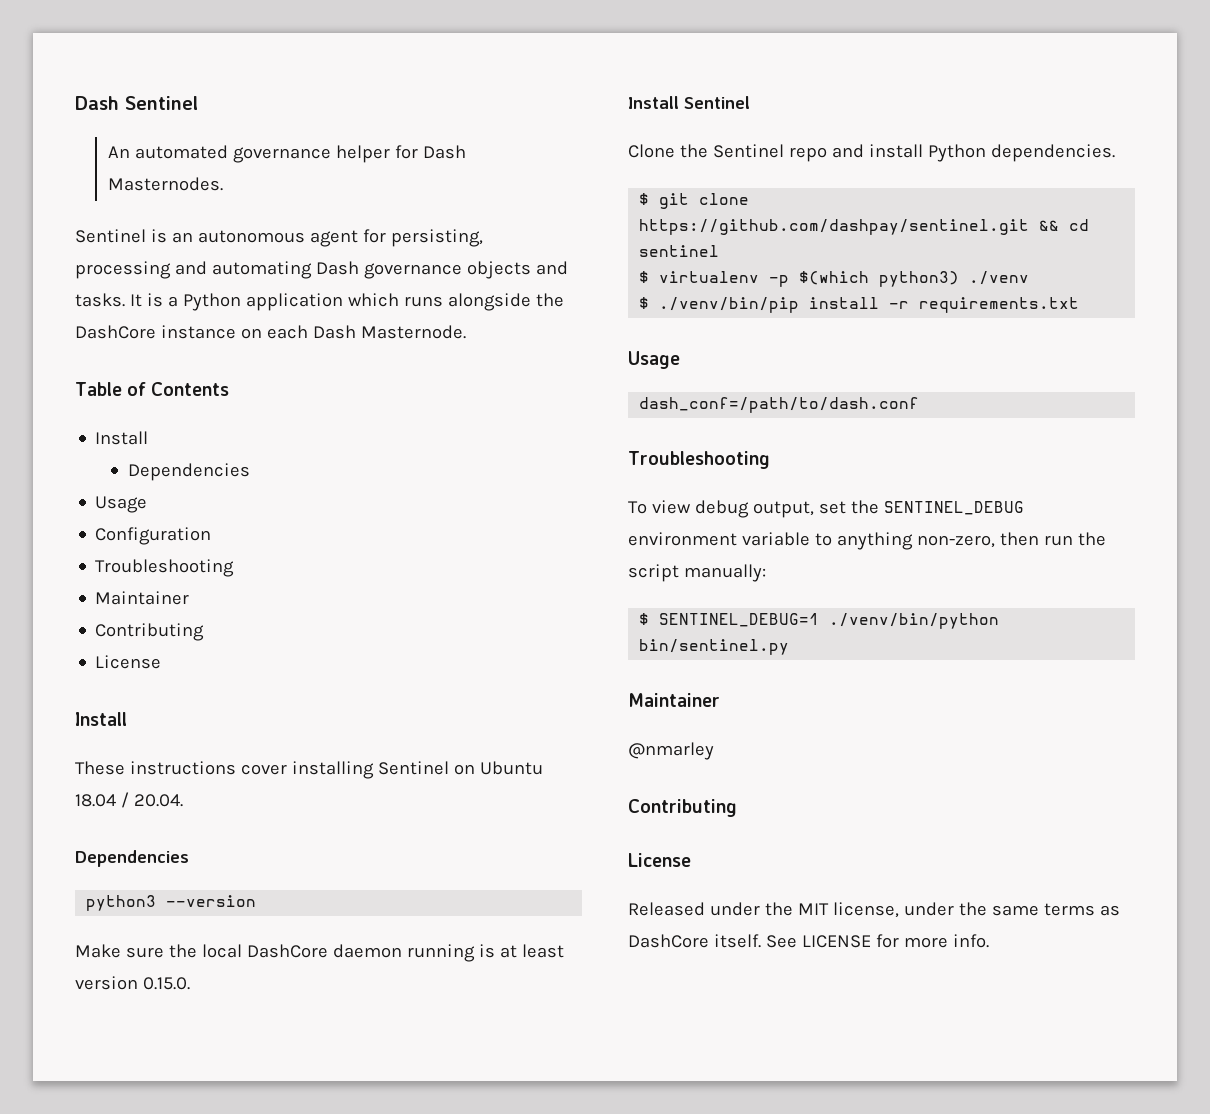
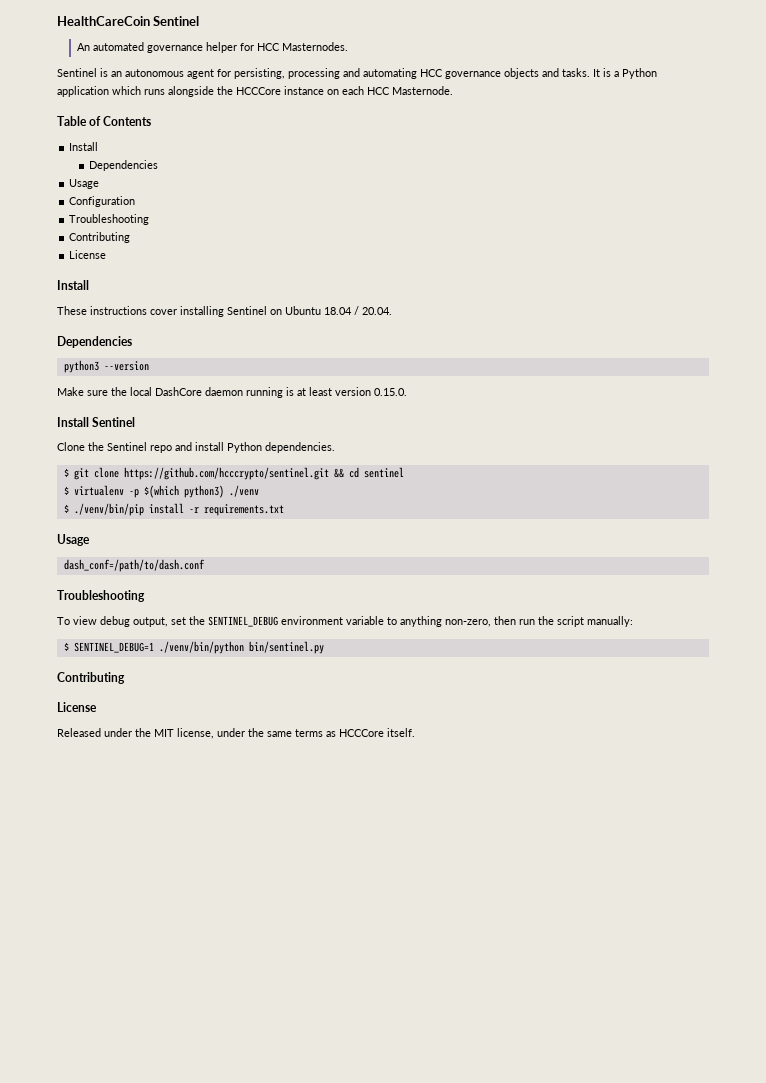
- Dash Sentinel
+ HealthCareCoin Sentinel
- An automated governance helper for Dash Masternodes.
+ An automated governance helper for HCC Masternodes.
- Sentinel is an autonomous agent for persisting, processing and automating Dash governance objects and tasks.
+ Sentinel is an autonomous agent for persisting, processing and automating HCC governance objects and tasks.
- It is a Python application which runs alongside the DashCore instance on each Dash Masternode.
+ It is a Python application which runs alongside the HCCCore instance on each HCC Masternode.
  Configuration
  Troubleshooting
- Maintainer
- $ git clone https://github.com/dashpay/sentinel.git && cd sentinel
+ $ git clone https://github.com/hcccrypto/sentinel.git && cd sentinel
  $ SENTINEL_DEBUG=1 ./venv/bin/python bin/sentinel.py
- Maintainer
- @nmarley
- Released under the MIT license, under the same terms as DashCore itself. See LICENSE for more info.
+ Released under the MIT license, under the same terms as HCCCore itself.

